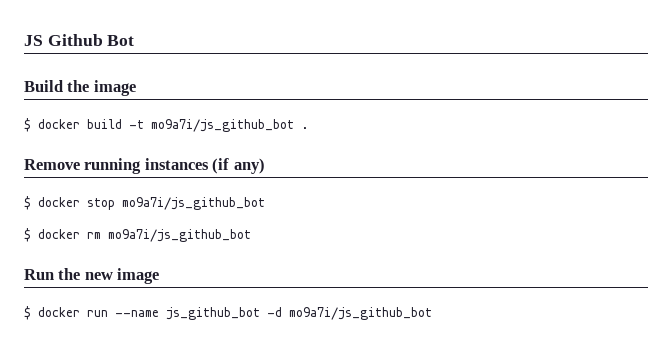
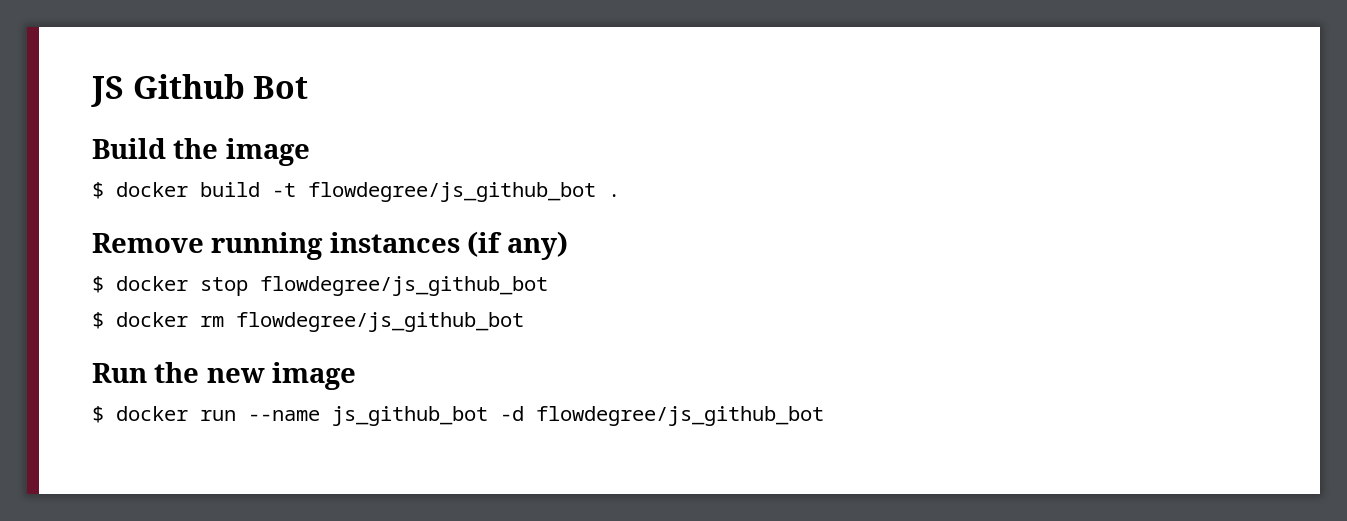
- $ docker build -t mo9a7i/js_github_bot .
+ $ docker build -t flowdegree/js_github_bot .
- $ docker stop mo9a7i/js_github_bot
+ $ docker stop flowdegree/js_github_bot
- $ docker rm mo9a7i/js_github_bot
+ $ docker rm flowdegree/js_github_bot
- $ docker run --name js_github_bot -d mo9a7i/js_github_bot
+ $ docker run --name js_github_bot -d flowdegree/js_github_bot

